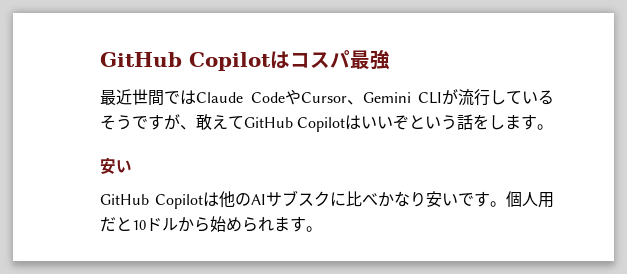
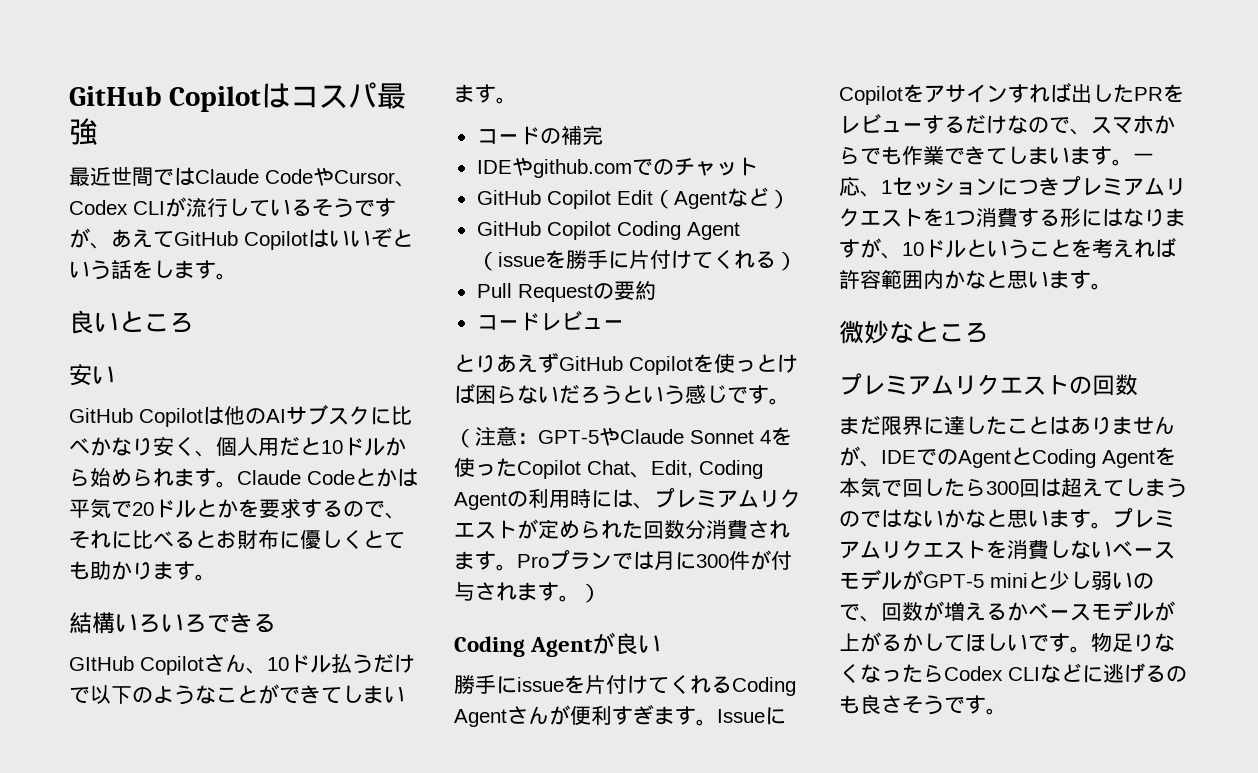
- 最近世間ではClaude CodeやCursor、Gemini CLIが流行しているそうですが、敢えてGitHub Copilotはいいぞという話をします。
+ 最近世間ではClaude CodeやCursor、Codex CLIが流行しているそうですが、あえてGitHub Copilotはいいぞという話をします。
+ 良いところ
- GitHub Copilotは他のAIサブスクに比べかなり安いです。個人用だと10ドルから始められます。
+ GitHub Copilotは他のAIサブスクに比べかなり安く、個人用だと10ドルから始められます。
+ Claude Codeとかは平気で20ドルとかを要求するので、それに比べるとお財布に優しくとても助かります。
+ 結構いろいろできる
+ GItHub Copilotさん、10ドル払うだけで以下のようなことができてしまいます。
+ コードの補完
+ IDEやgithub.comでのチャット
+ GitHub Copilot Edit（Agentなど）
+ GitHub Copilot Coding Agent（issueを勝手に片付けてくれる）
+ Pull Requestの要約
+ コードレビュー
+ とりあえずGitHub Copilotを使っとけば困らないだろうという感じです。
+ （注意：GPT-5やClaude Sonnet 4を使ったCopilot Chat、Edit, Coding Agentの利用時には、プレミアムリクエストが定められた回数分消費されます。Proプランでは月に300件が付与されます。）
+ Coding Agentが良い
+ 勝手にissueを片付けてくれるCoding Agentさんが便利すぎます。IssueにCopilotをアサインすれば出したPRをレビューするだけなので、スマホからでも作業できてしまいます。一応、1セッションにつきプレミアムリクエストを1つ消費する形にはなりますが、10ドルということを考えれば許容範囲内かなと思います。
+ 微妙なところ
+ プレミアムリクエストの回数
+ まだ限界に達したことはありませんが、IDEでのAgentとCoding Agentを本気で回したら300回は超えてしまうのではないかなと思います。プレミアムリクエストを消費しないベースモデルがGPT-5 miniと少し弱いので、回数が増えるかベースモデルが上がるかしてほしいです。物足りなくなったらCodex CLIなどに逃げるのも良さそうです。

